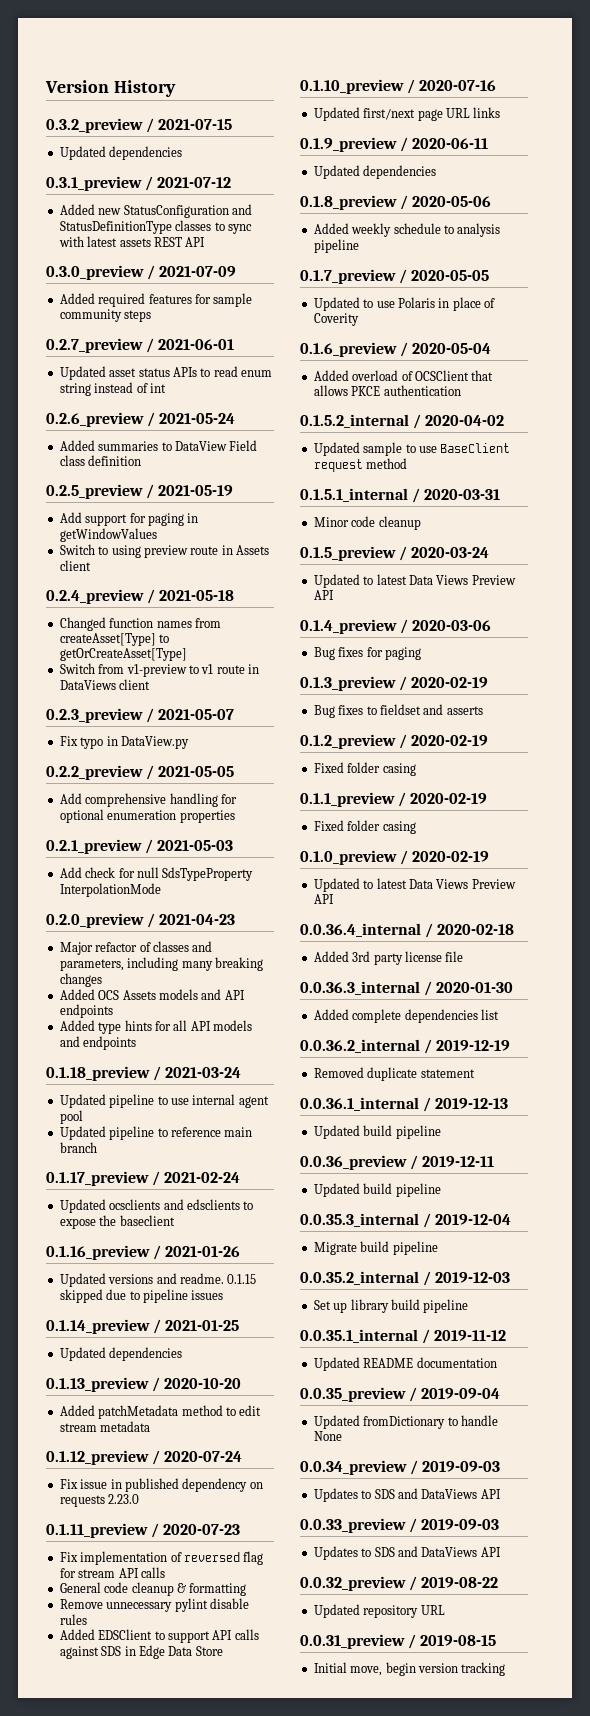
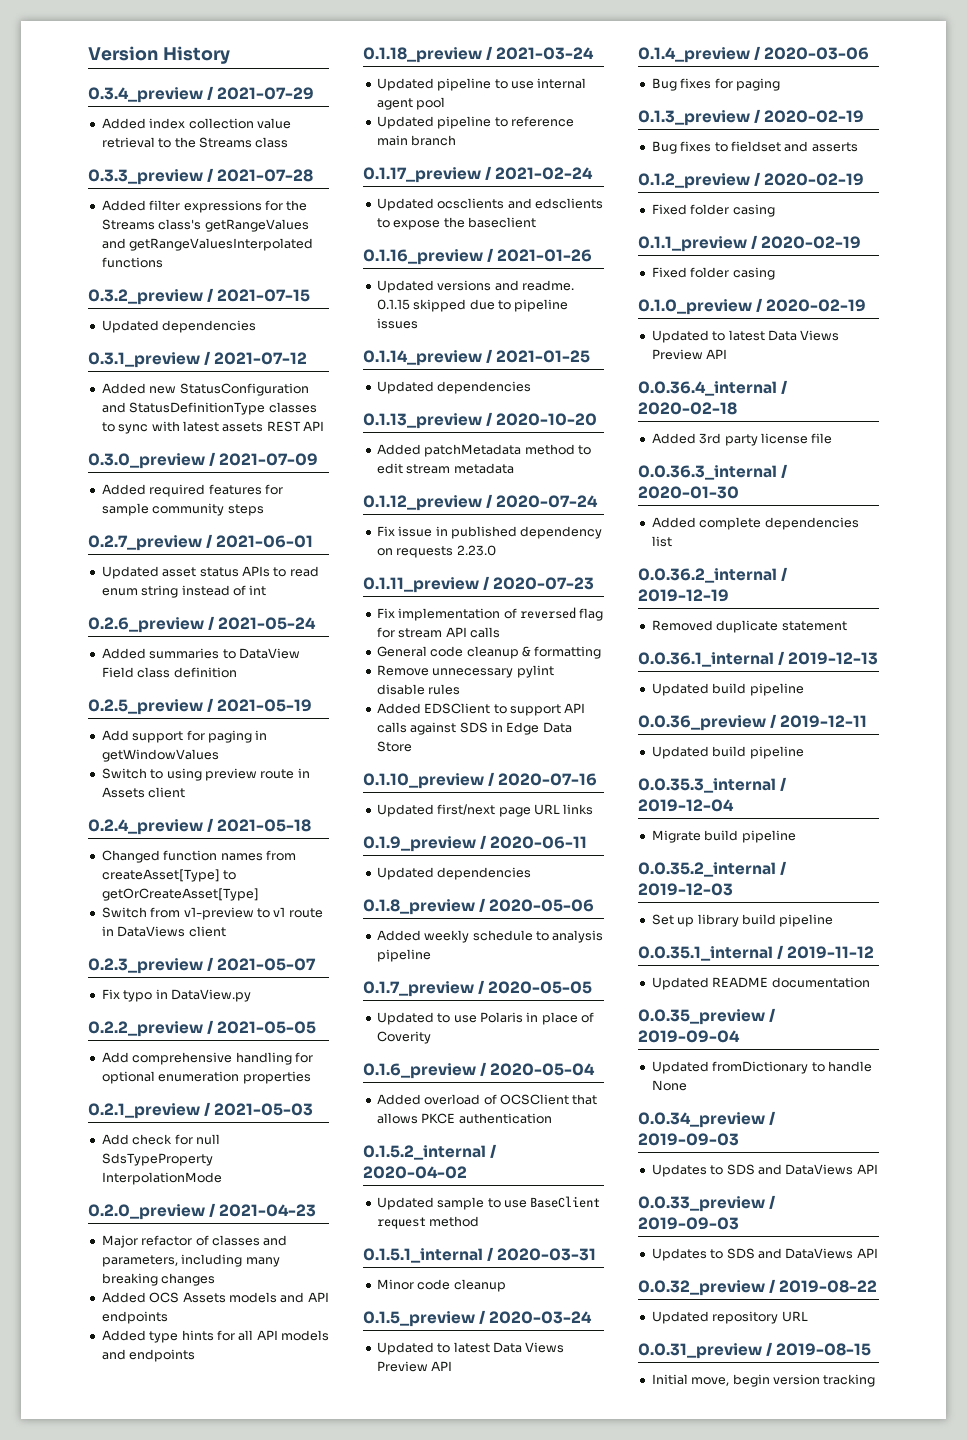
+ 0.3.4_preview / 2021-07-29
+ Added index collection value retrieval to the Streams class
+ 0.3.3_preview / 2021-07-28
+ Added filter expressions for the Streams class's getRangeValues and getRangeValuesInterpolated functions

